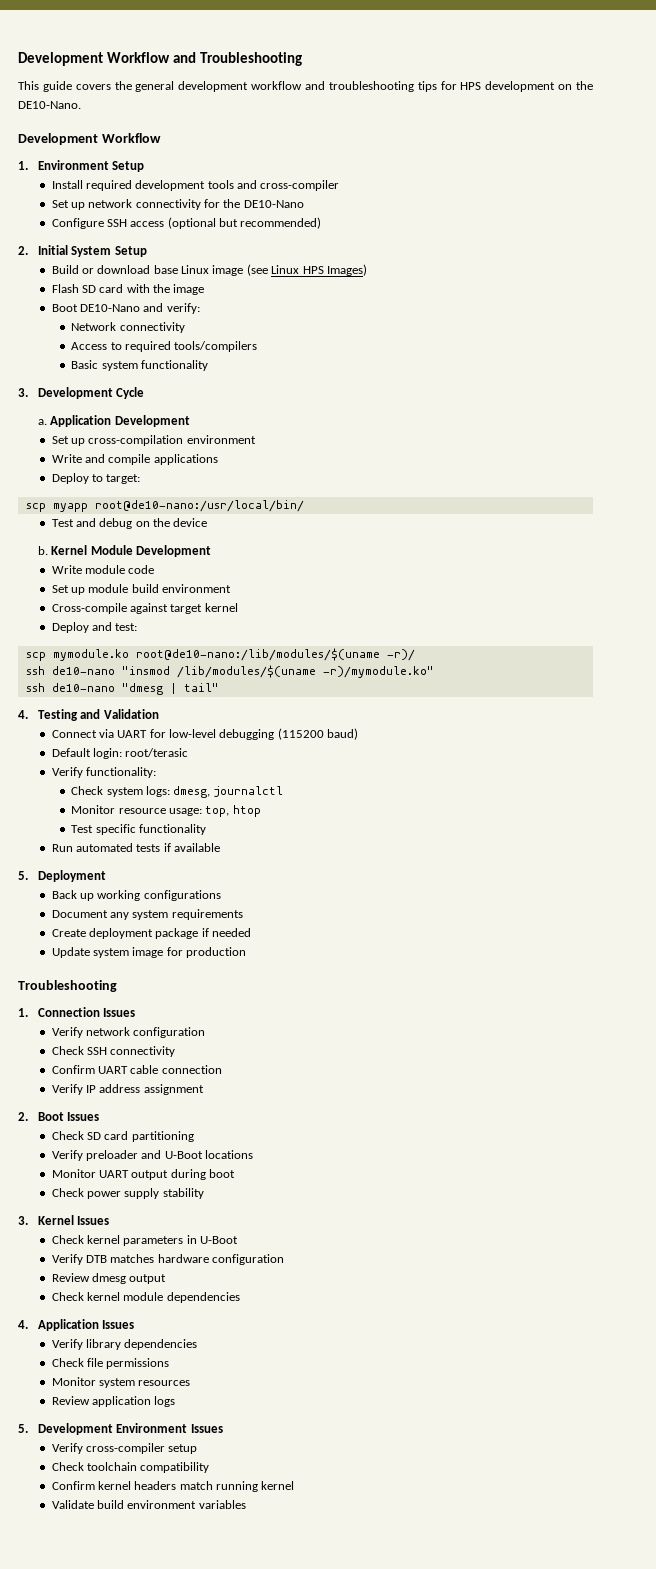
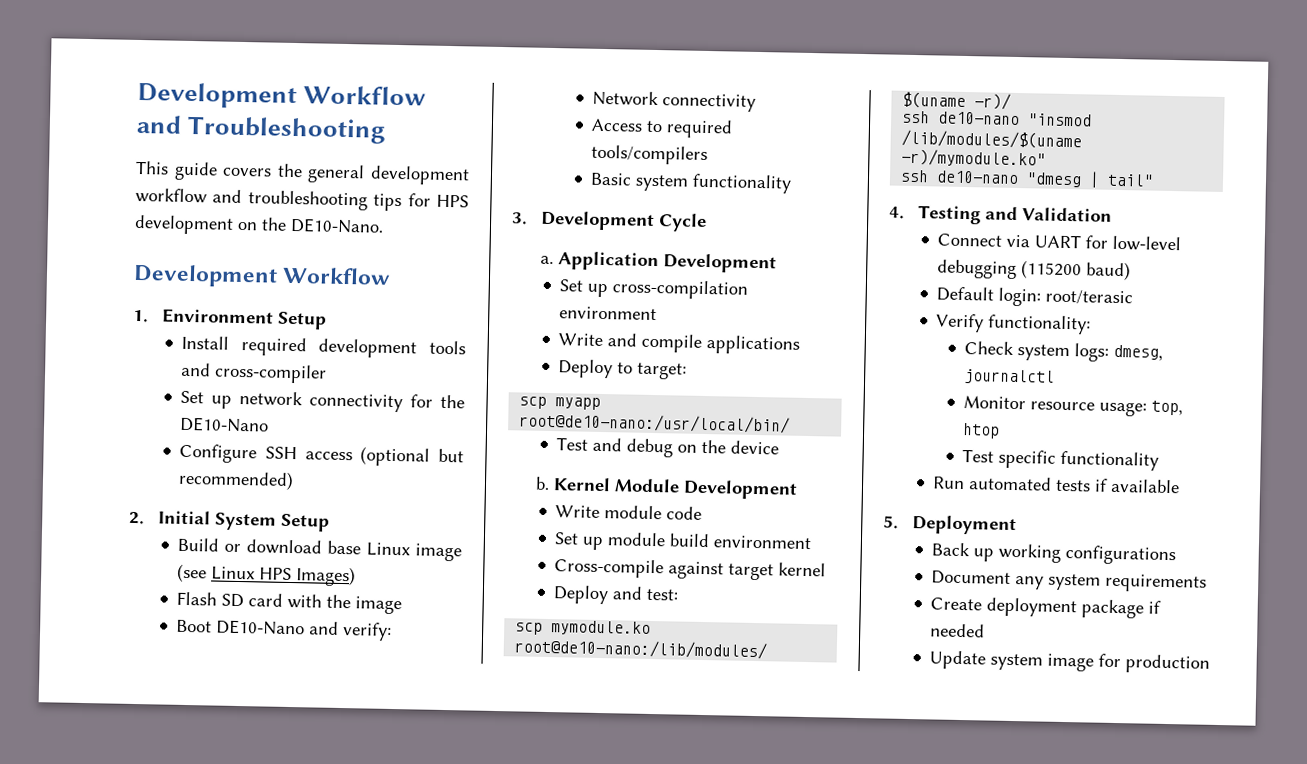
  Update system image for production
- Troubleshooting
- 1. Connection Issues
- Verify network configuration
- Check SSH connectivity
- Confirm UART cable connection
- Verify IP address assignment
- 2. Boot Issues
- Check SD card partitioning
- Verify preloader and U-Boot locations
- Monitor UART output during boot
- Check power supply stability
- 3. Kernel Issues
- Check kernel parameters in U-Boot
- Verify DTB matches hardware configuration
- Review dmesg output
- Check kernel module dependencies
- 4. Application Issues
- Verify library dependencies
- Check file permissions
- Monitor system resources
- Review application logs
- 5. Development Environment Issues
- Verify cross-compiler setup
- Check toolchain compatibility
- Confirm kernel headers match running kernel
- Validate build environment variables

